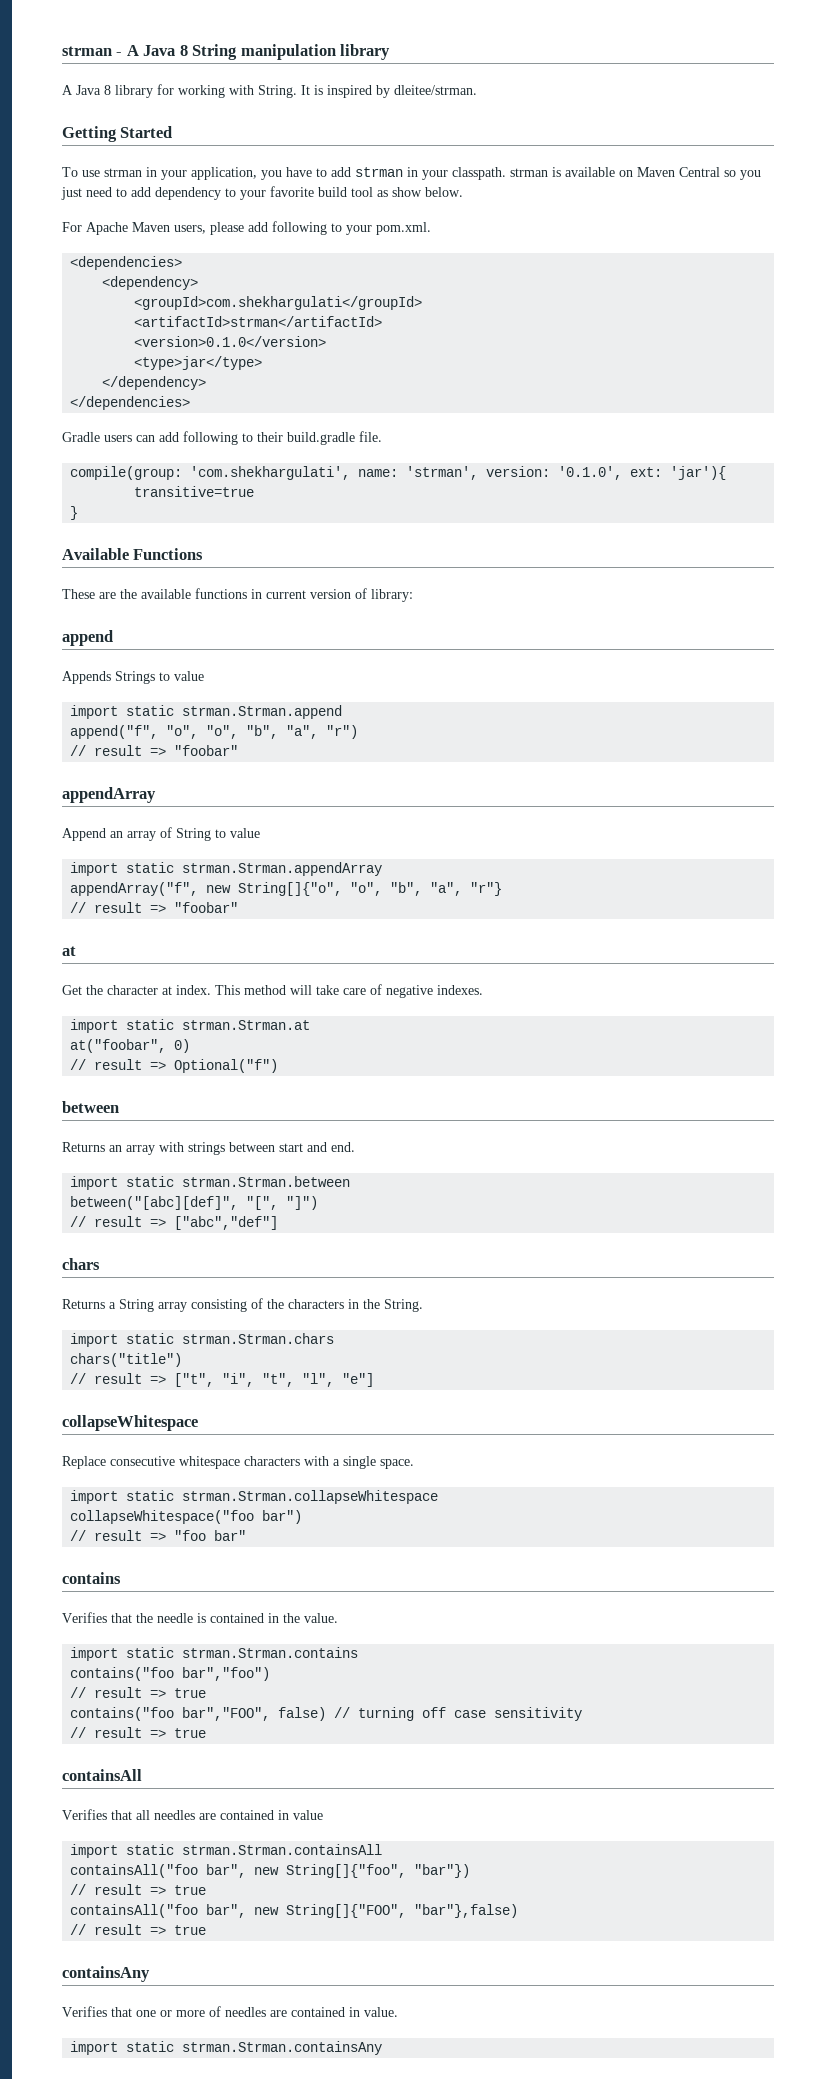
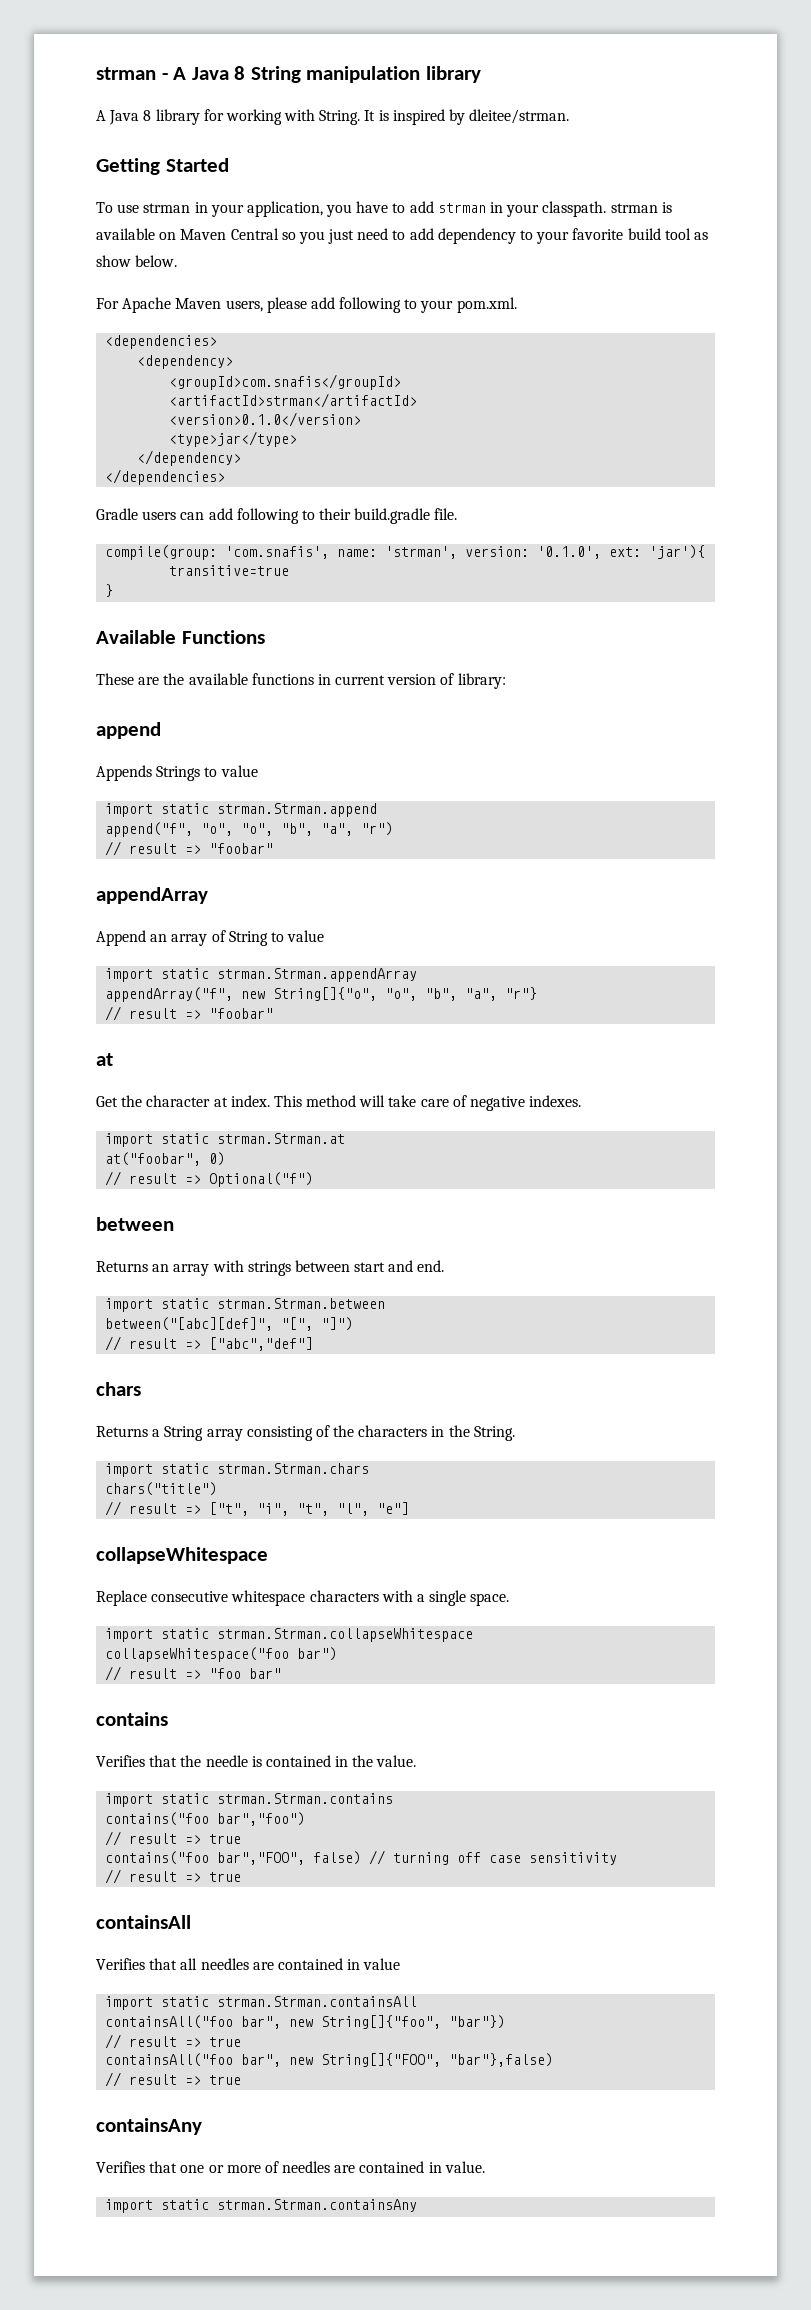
- <groupId>com.shekhargulati</groupId>
+ <groupId>com.snafis</groupId>
- compile(group: 'com.shekhargulati', name: 'strman', version: '0.1.0', ext: 'jar'){
+ compile(group: 'com.snafis', name: 'strman', version: '0.1.0', ext: 'jar'){

